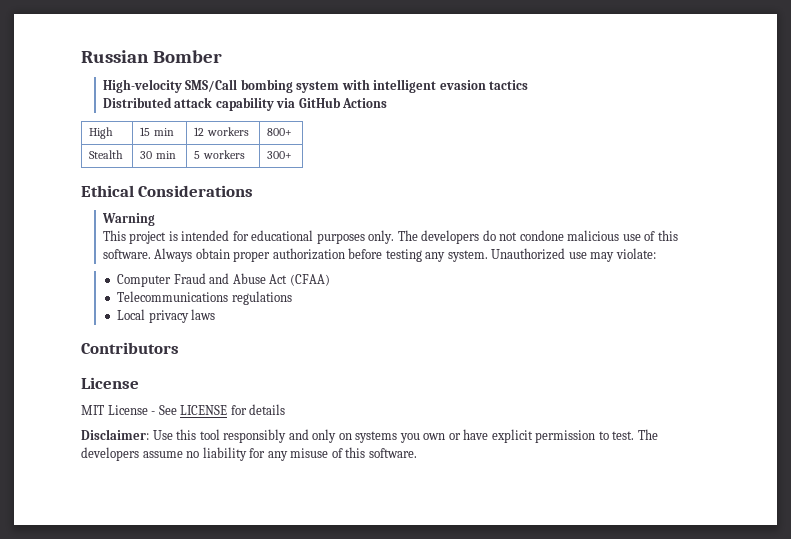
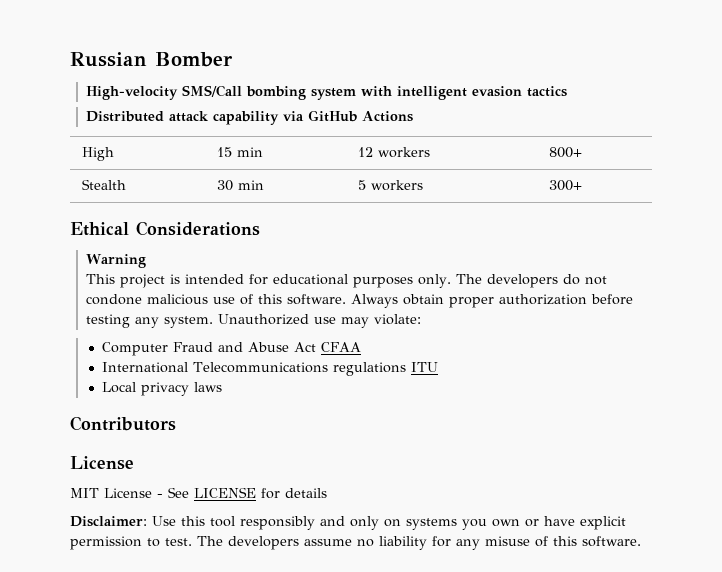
- Computer Fraud and Abuse Act (CFAA)
- Telecommunications regulations
+ Computer Fraud and Abuse Act CFAA
+ International Telecommunications regulations ITU

